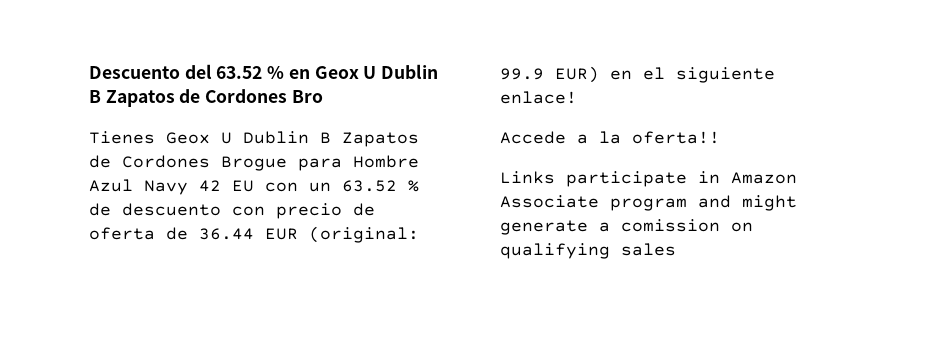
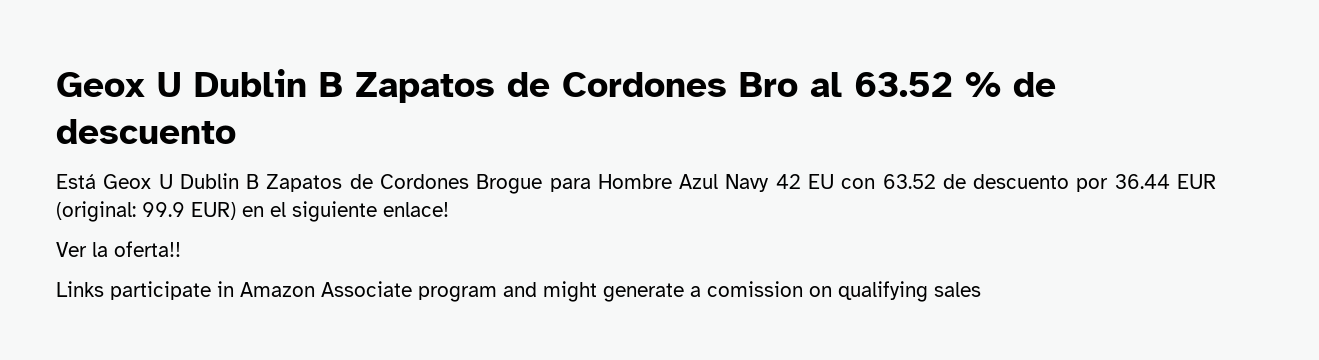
- Descuento del 63.52 % en Geox U Dublin B Zapatos de Cordones Bro
- Tienes Geox U Dublin B Zapatos de Cordones Brogue para Hombre Azul Navy 42 EU con un 63.52 % de descuento con precio de oferta de 36.44 EUR (original: 99.9 EUR) en el siguiente enlace!
+ Geox U Dublin B Zapatos de Cordones Bro al 63.52 % de descuento
+ Está Geox U Dublin B Zapatos de Cordones Brogue para Hombre Azul Navy 42 EU con 63.52 de descuento por 36.44 EUR (original: 99.9 EUR) en el siguiente enlace!
- Accede a la oferta!!
+ Ver la oferta!!

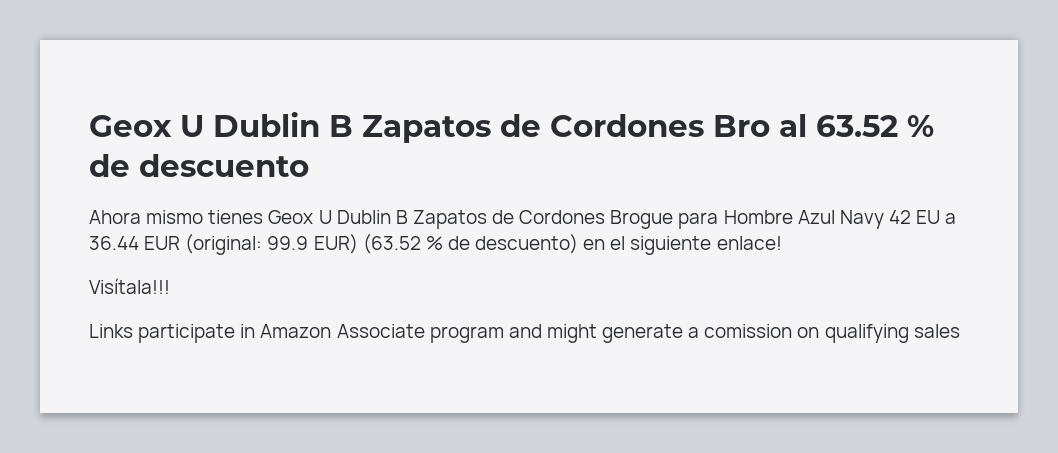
- Está Geox U Dublin B Zapatos de Cordones Brogue para Hombre Azul Navy 42 EU con 63.52 de descuento por 36.44 EUR (original: 99.9 EUR) en el siguiente enlace!
+ Ahora mismo tienes Geox U Dublin B Zapatos de Cordones Brogue para Hombre Azul Navy 42 EU a 36.44 EUR (original: 99.9 EUR) (63.52 % de descuento) en el siguiente enlace!
- Ver la oferta!!
+ Visítala!!!

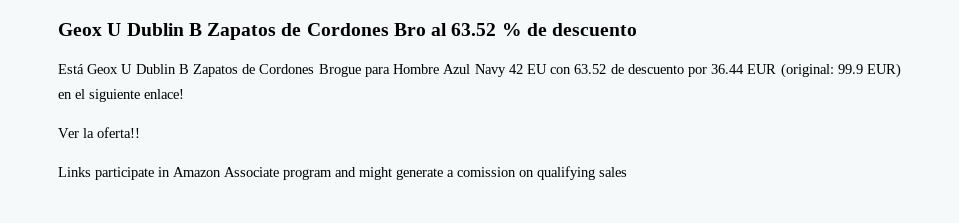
- Ahora mismo tienes Geox U Dublin B Zapatos de Cordones Brogue para Hombre Azul Navy 42 EU a 36.44 EUR (original: 99.9 EUR) (63.52 % de descuento) en el siguiente enlace!
+ Está Geox U Dublin B Zapatos de Cordones Brogue para Hombre Azul Navy 42 EU con 63.52 de descuento por 36.44 EUR (original: 99.9 EUR) en el siguiente enlace!
- Visítala!!!
+ Ver la oferta!!

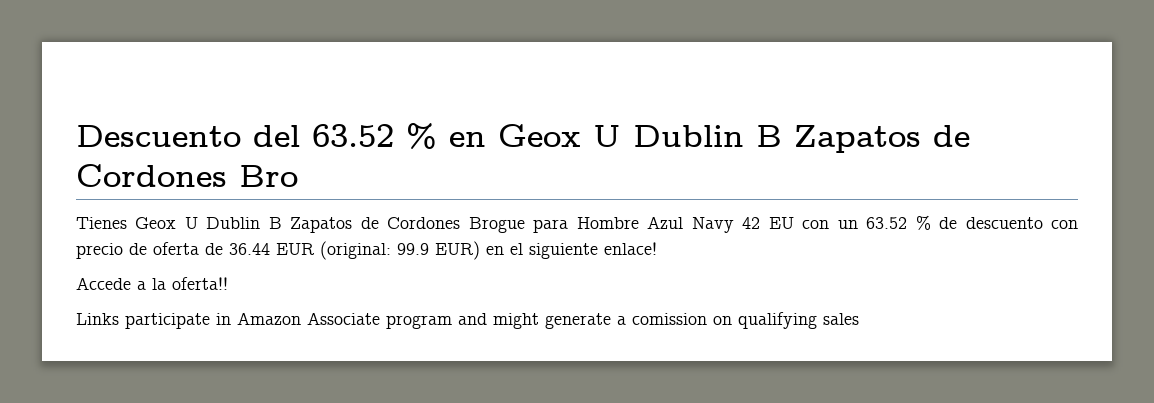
- Geox U Dublin B Zapatos de Cordones Bro al 63.52 % de descuento
- Está Geox U Dublin B Zapatos de Cordones Brogue para Hombre Azul Navy 42 EU con 63.52 de descuento por 36.44 EUR (original: 99.9 EUR) en el siguiente enlace!
+ Descuento del 63.52 % en Geox U Dublin B Zapatos de Cordones Bro
+ Tienes Geox U Dublin B Zapatos de Cordones Brogue para Hombre Azul Navy 42 EU con un 63.52 % de descuento con precio de oferta de 36.44 EUR (original: 99.9 EUR) en el siguiente enlace!
- Ver la oferta!!
+ Accede a la oferta!!

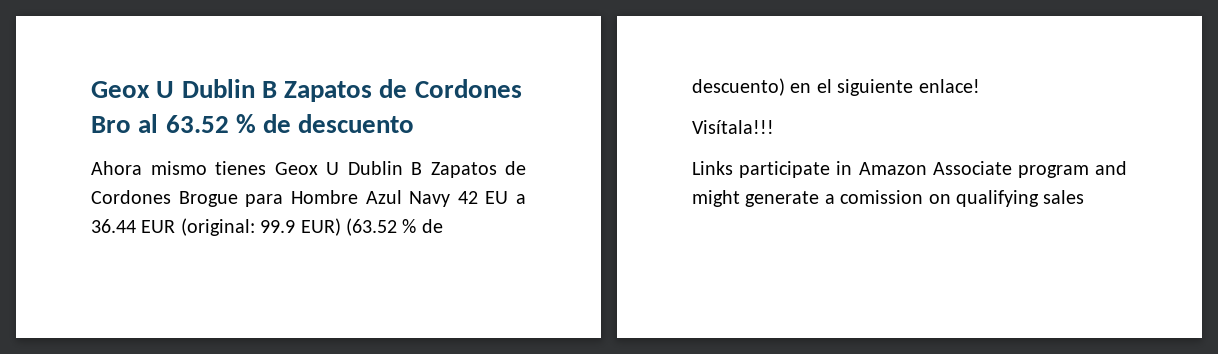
- Descuento del 63.52 % en Geox U Dublin B Zapatos de Cordones Bro
- Tienes Geox U Dublin B Zapatos de Cordones Brogue para Hombre Azul Navy 42 EU con un 63.52 % de descuento con precio de oferta de 36.44 EUR (original: 99.9 EUR) en el siguiente enlace!
+ Geox U Dublin B Zapatos de Cordones Bro al 63.52 % de descuento
+ Ahora mismo tienes Geox U Dublin B Zapatos de Cordones Brogue para Hombre Azul Navy 42 EU a 36.44 EUR (original: 99.9 EUR) (63.52 % de descuento) en el siguiente enlace!
- Accede a la oferta!!
+ Visítala!!!

